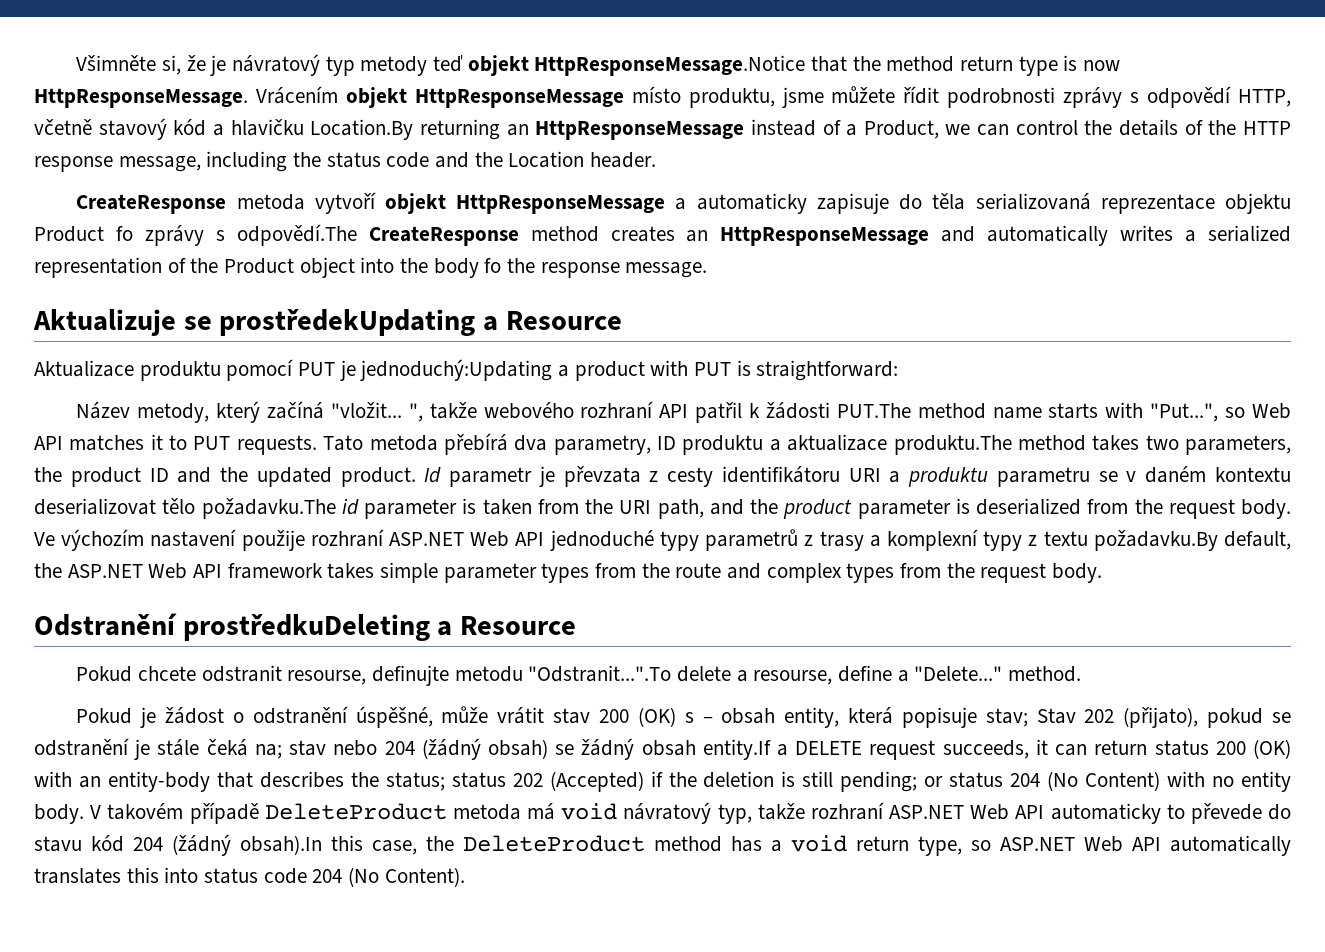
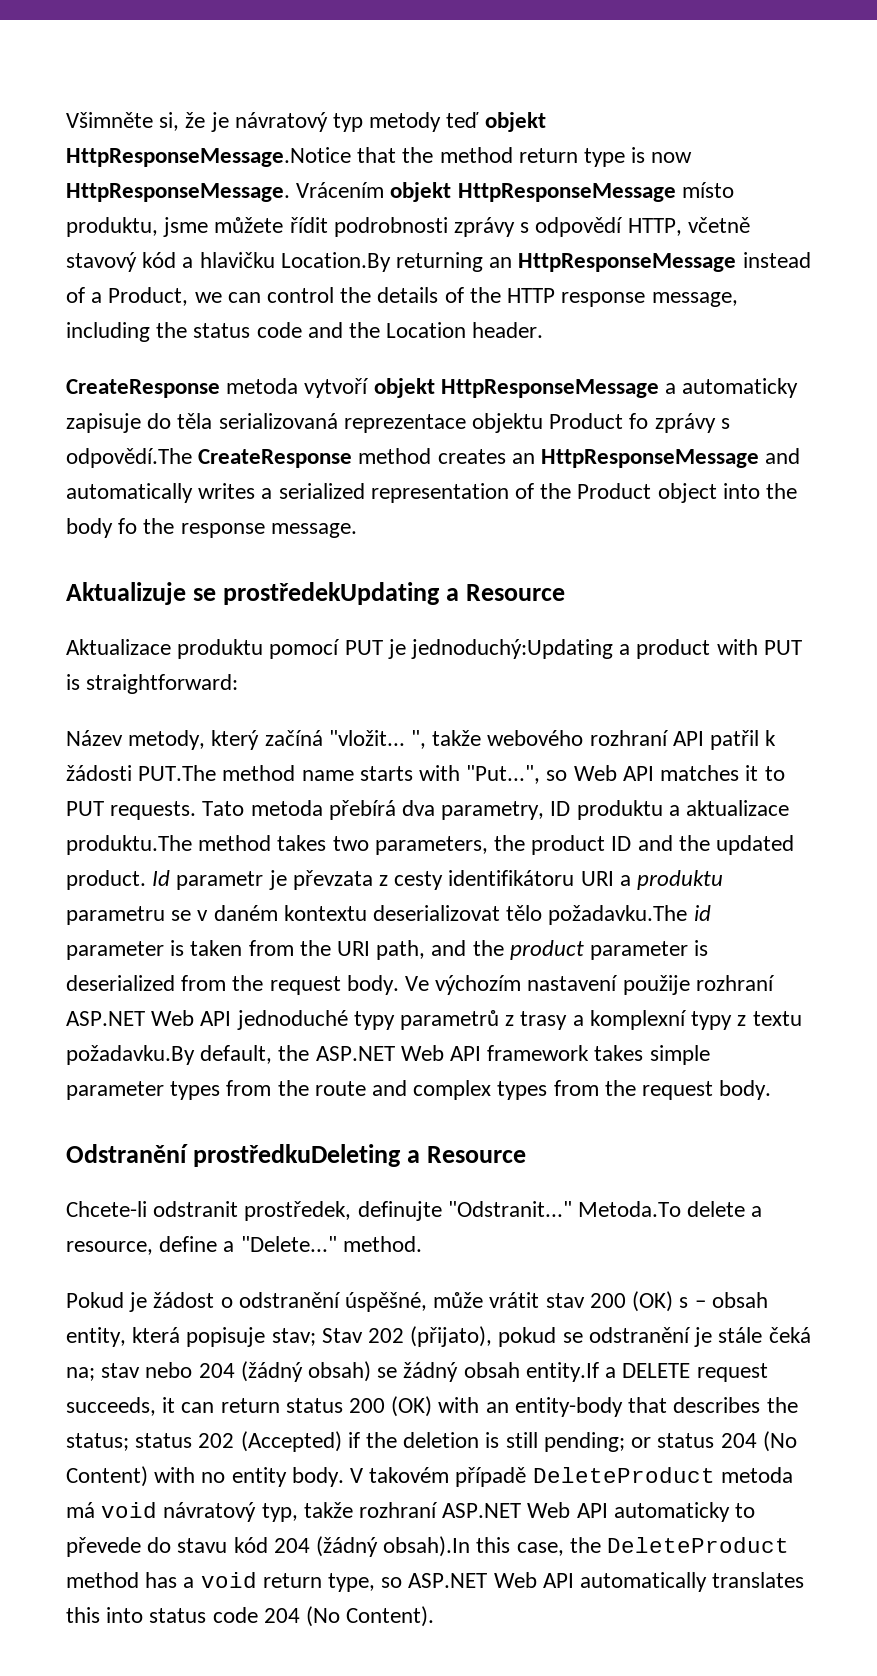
- Pokud chcete odstranit resourse, definujte metodu "Odstranit...".To delete a resourse, define a "Delete..." method.
+ Chcete-li odstranit prostředek, definujte "Odstranit..." Metoda.To delete a resource, define a "Delete..." method.

